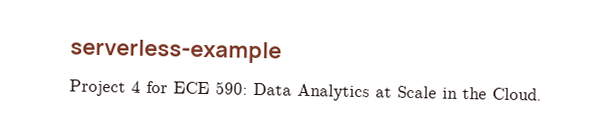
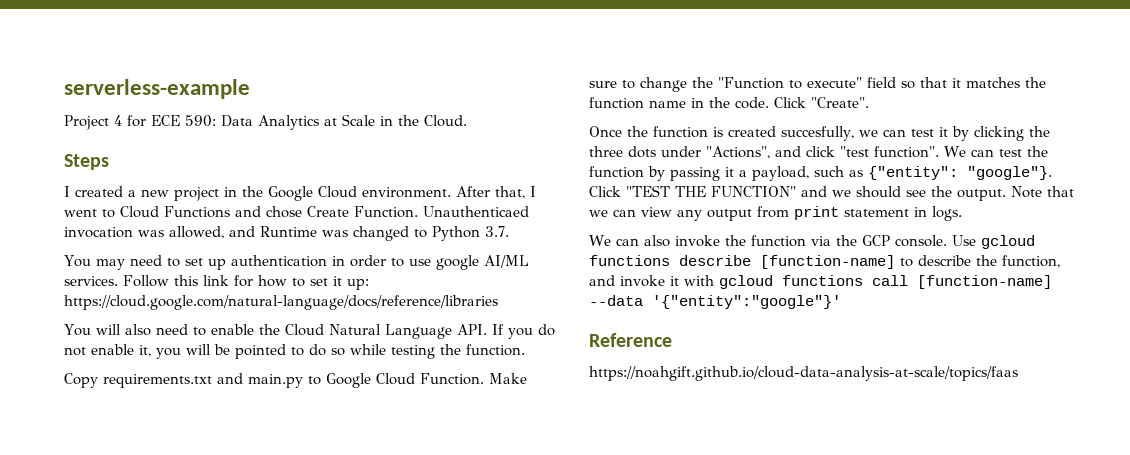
+ Steps
+ I created a new project in the Google Cloud environment. After that, I went to Cloud Functions and chose Create Function. Unauthenticaed invocation was allowed, and Runtime was changed to Python 3.7.
+ You may need to set up authentication in order to use google AI/ML services. Follow this link for how to set it up: https://cloud.google.com/natural-language/docs/reference/libraries
+ You will also need to enable the Cloud Natural Language API. If you do not enable it, you will be pointed to do so while testing the function.
+ Copy requirements.txt and main.py to Google Cloud Function. Make sure to change the "Function to execute" field so that it matches the function name in the code. Click "Create".
+ Once the function is created succesfully, we can test it by clicking the three dots under "Actions", and click "test function". We can test the function by passing it a payload, such as {"entity": "google"}. Click "TEST THE FUNCTION" and we should see the output. Note that we can view any output from print statement in logs.
+ We can also invoke the function via the GCP console. Use gcloud functions describe [function-name] to describe the function, and invoke it with gcloud functions call [function-name] --data '{"entity":"google"}'
+ Reference
+ https://noahgift.github.io/cloud-data-analysis-at-scale/topics/faas

